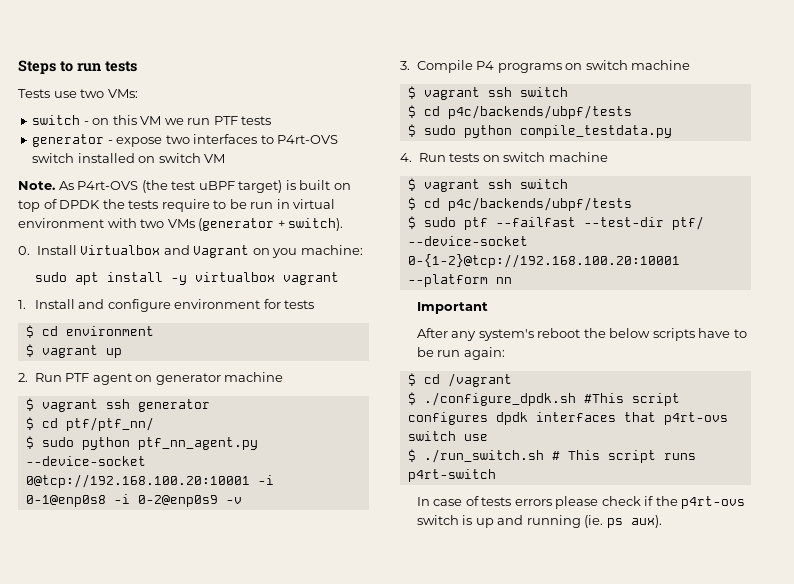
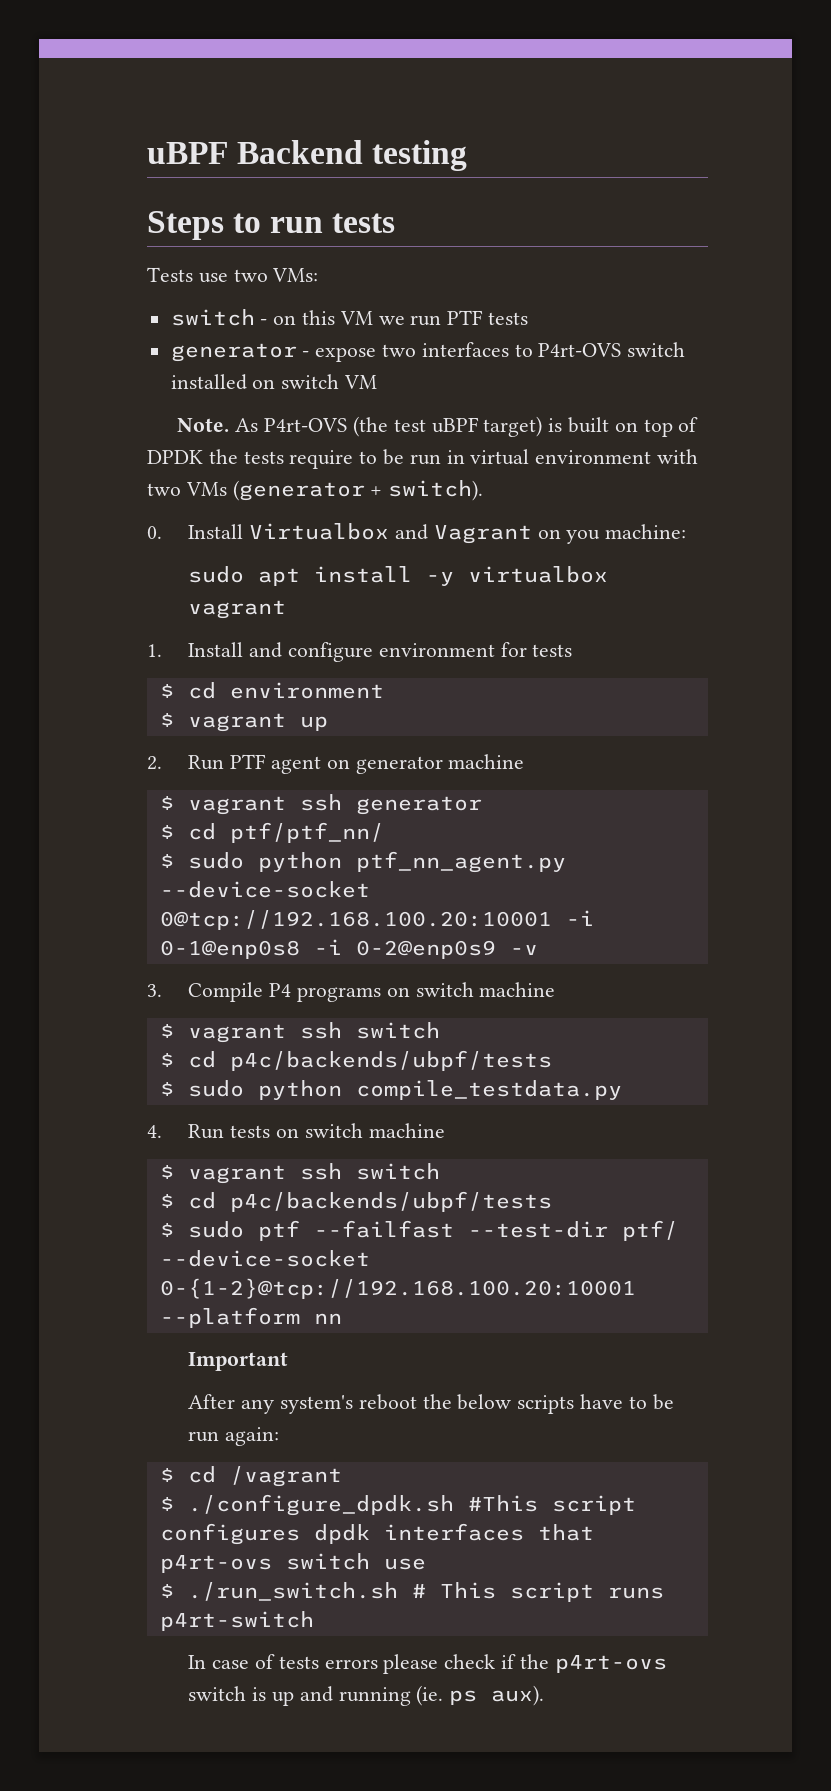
+ uBPF Backend testing

